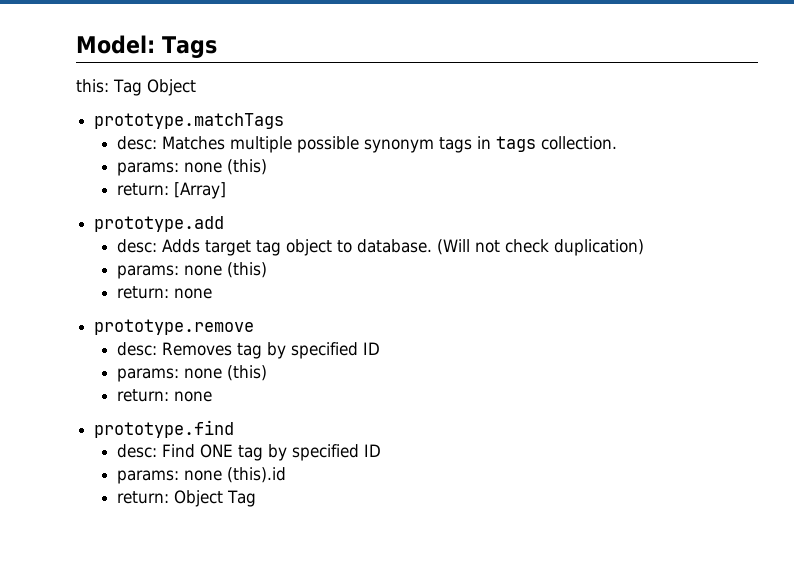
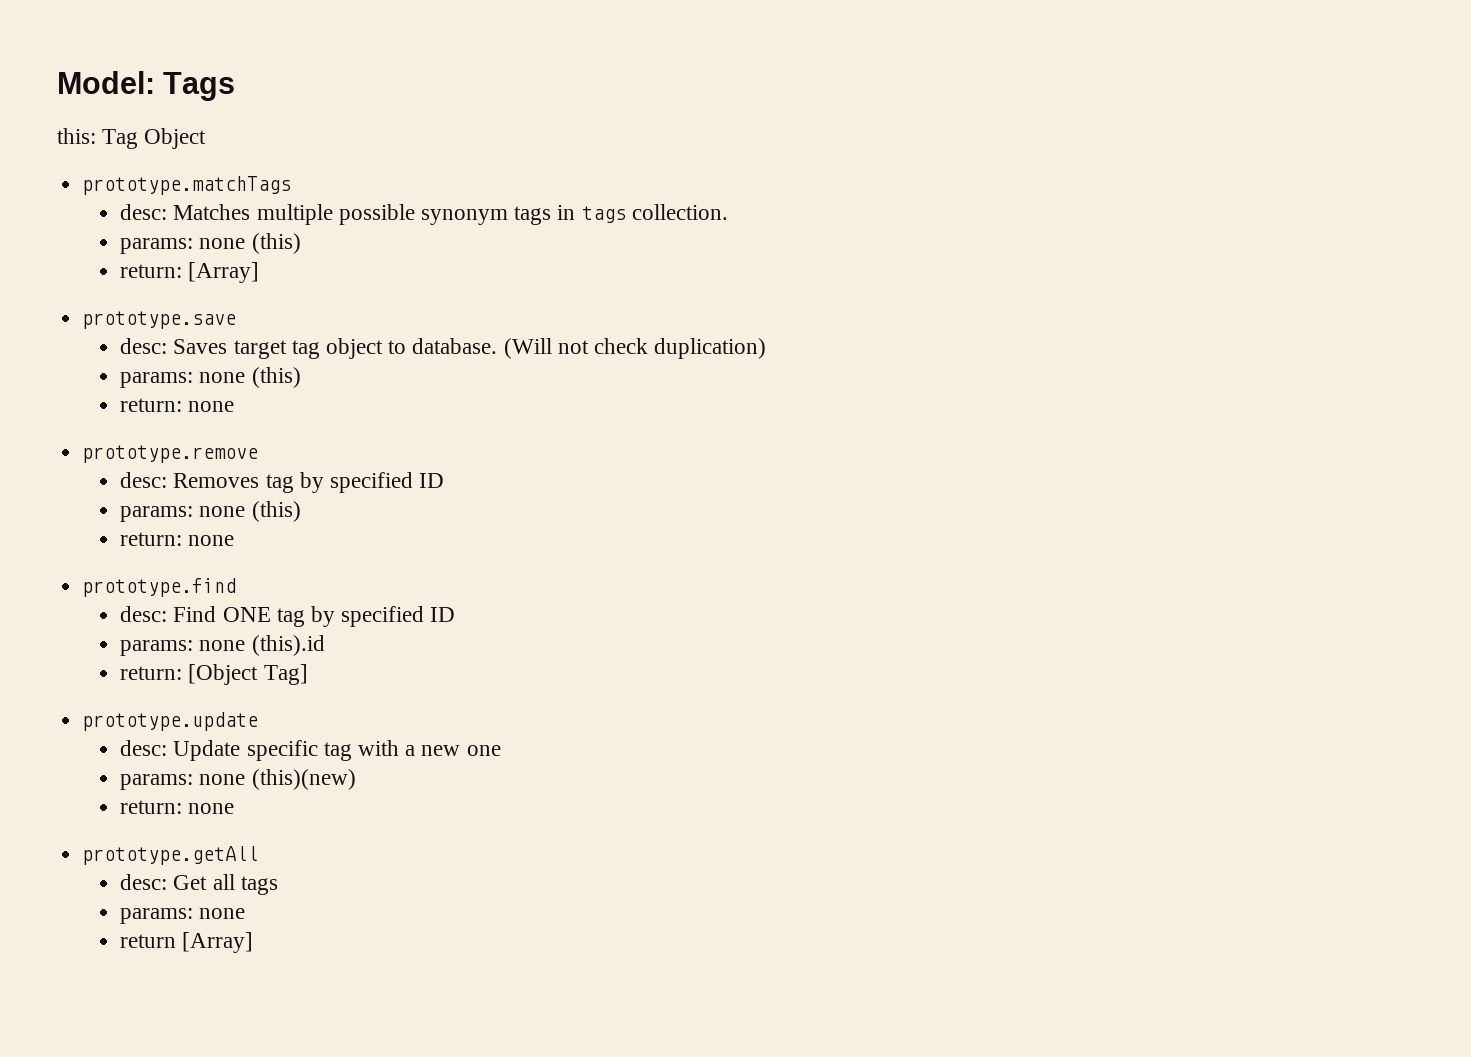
- prototype.add
- desc: Adds target tag object to database.
+ prototype.save
+ desc: Saves target tag object to database.
- return: Object Tag
+ return: [Object Tag]
+ prototype.update
+ desc: Update specific tag with a new one
+ params: none (this)(new)
+ return: none
+ prototype.getAll
+ desc: Get all tags
+ params: none
+ return [Array]

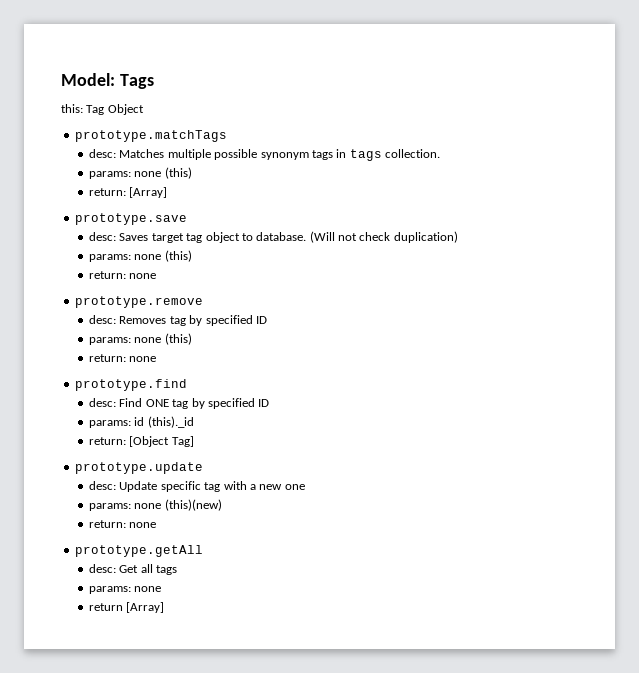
- params: none (this).id
+ params: id (this)._id

